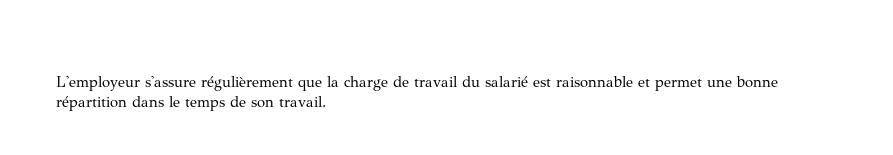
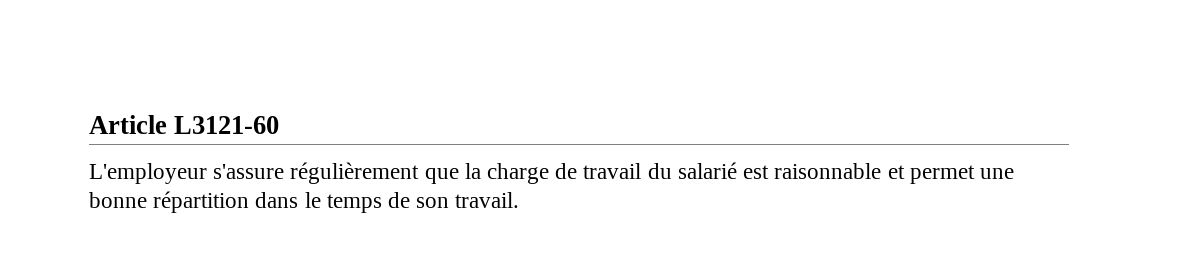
+ Article L3121-60

